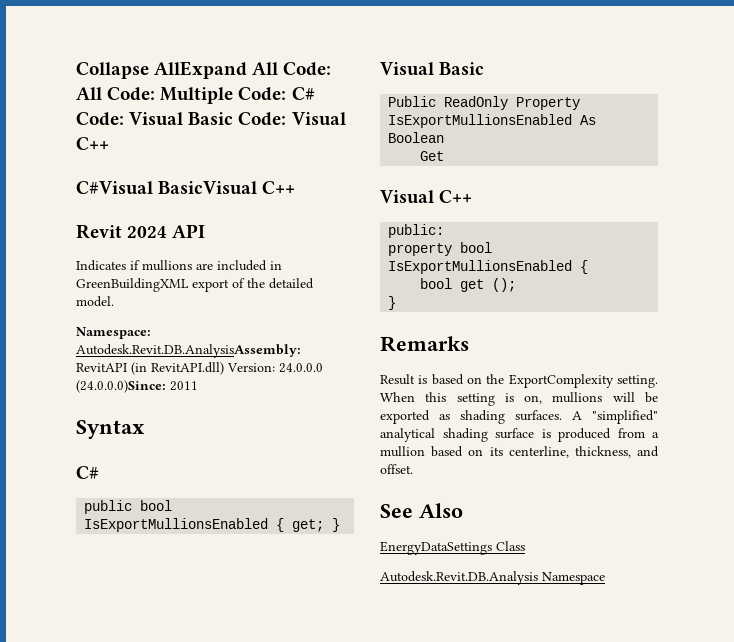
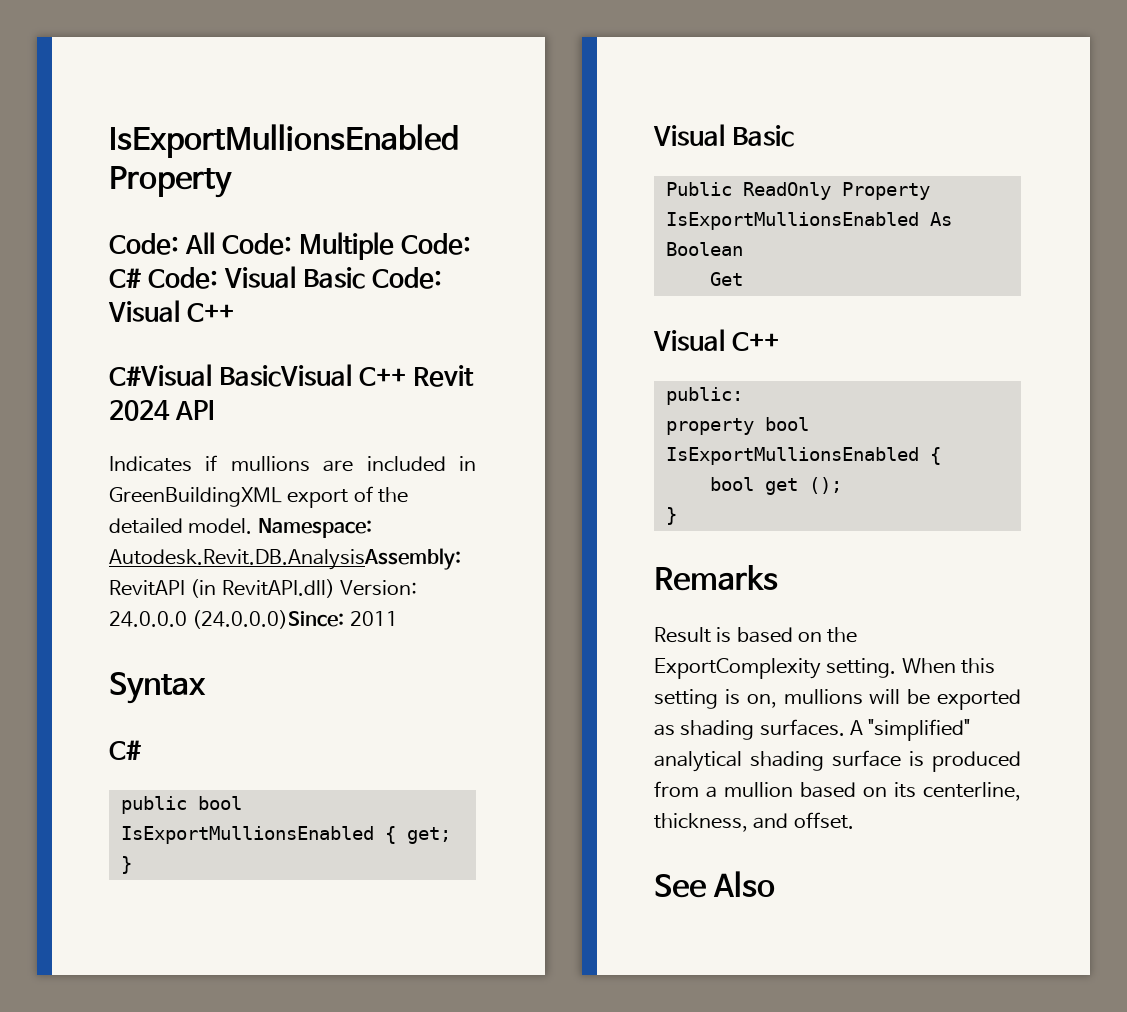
- Collapse AllExpand All Code: All Code: Multiple Code: C# Code: Visual Basic Code: Visual C++
+ IsExportMullionsEnabled Property
+ Code: All Code: Multiple Code: C# Code: Visual Basic Code: Visual C++
- C#Visual BasicVisual C++
- Revit 2024 API
+ C#Visual BasicVisual C++ Revit 2024 API
- Indicates if mullions are included in GreenBuildingXML export of the detailed model.
- Namespace: Autodesk.Revit.DB.AnalysisAssembly: RevitAPI (in RevitAPI.dll) Version: 24.0.0.0 (24.0.0.0)Since: 2011
+ Indicates if mullions are included in GreenBuildingXML export of the detailed model. Namespace: Autodesk.Revit.DB.AnalysisAssembly: RevitAPI (in RevitAPI.dll) Version: 24.0.0.0 (24.0.0.0)Since: 2011
- EnergyDataSettings Class
- Autodesk.Revit.DB.Analysis Namespace

